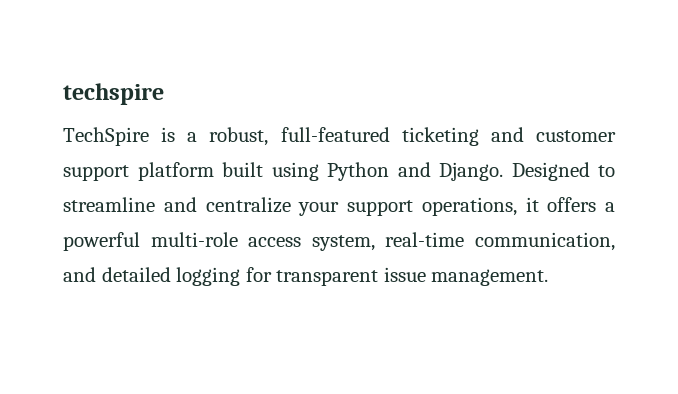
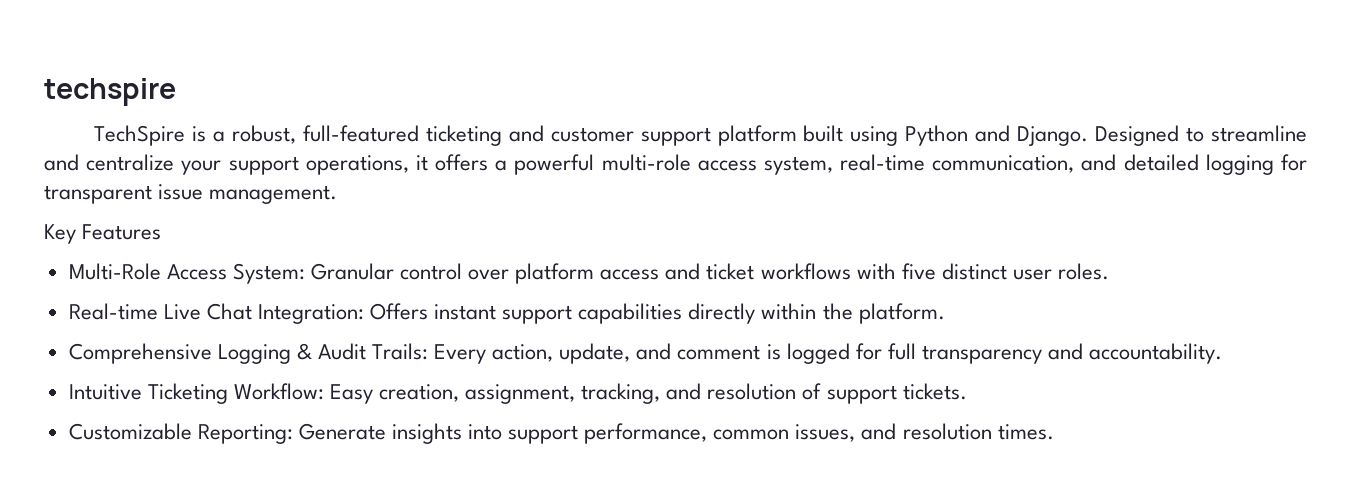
+ Key Features
+ Multi-Role Access System: Granular control over platform access and ticket workflows with five distinct user roles.
+ Real-time Live Chat Integration: Offers instant support capabilities directly within the platform.
+ Comprehensive Logging & Audit Trails: Every action, update, and comment is logged for full transparency and accountability.
+ Intuitive Ticketing Workflow: Easy creation, assignment, tracking, and resolution of support tickets.
+ Customizable Reporting: Generate insights into support performance, common issues, and resolution times.

